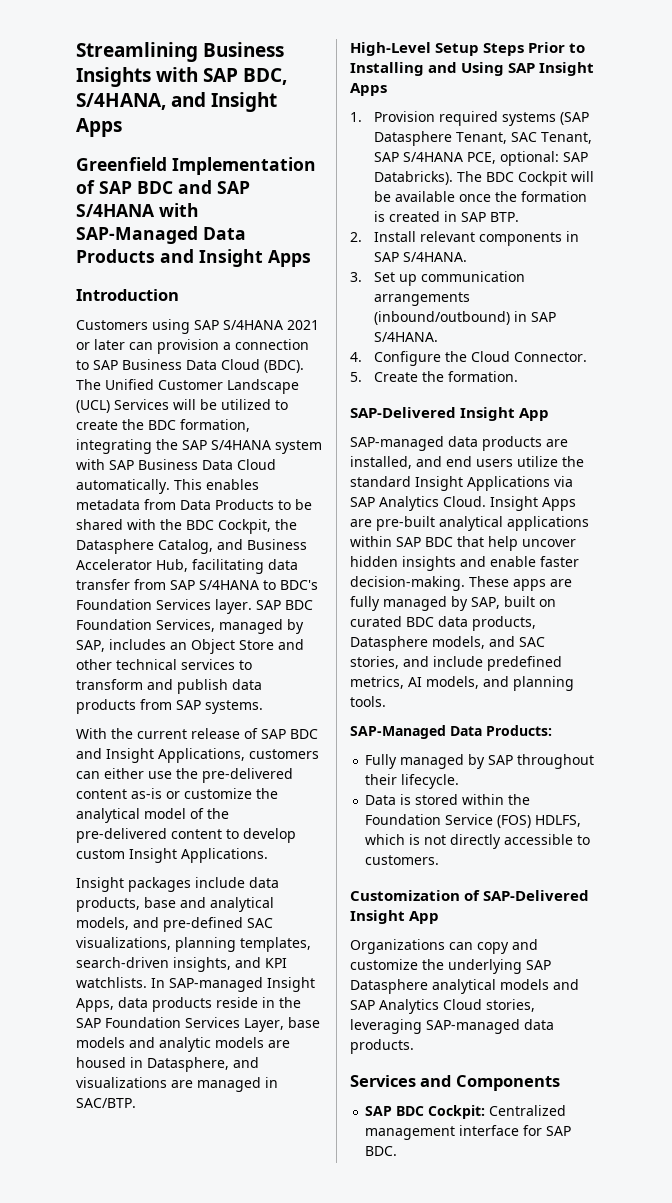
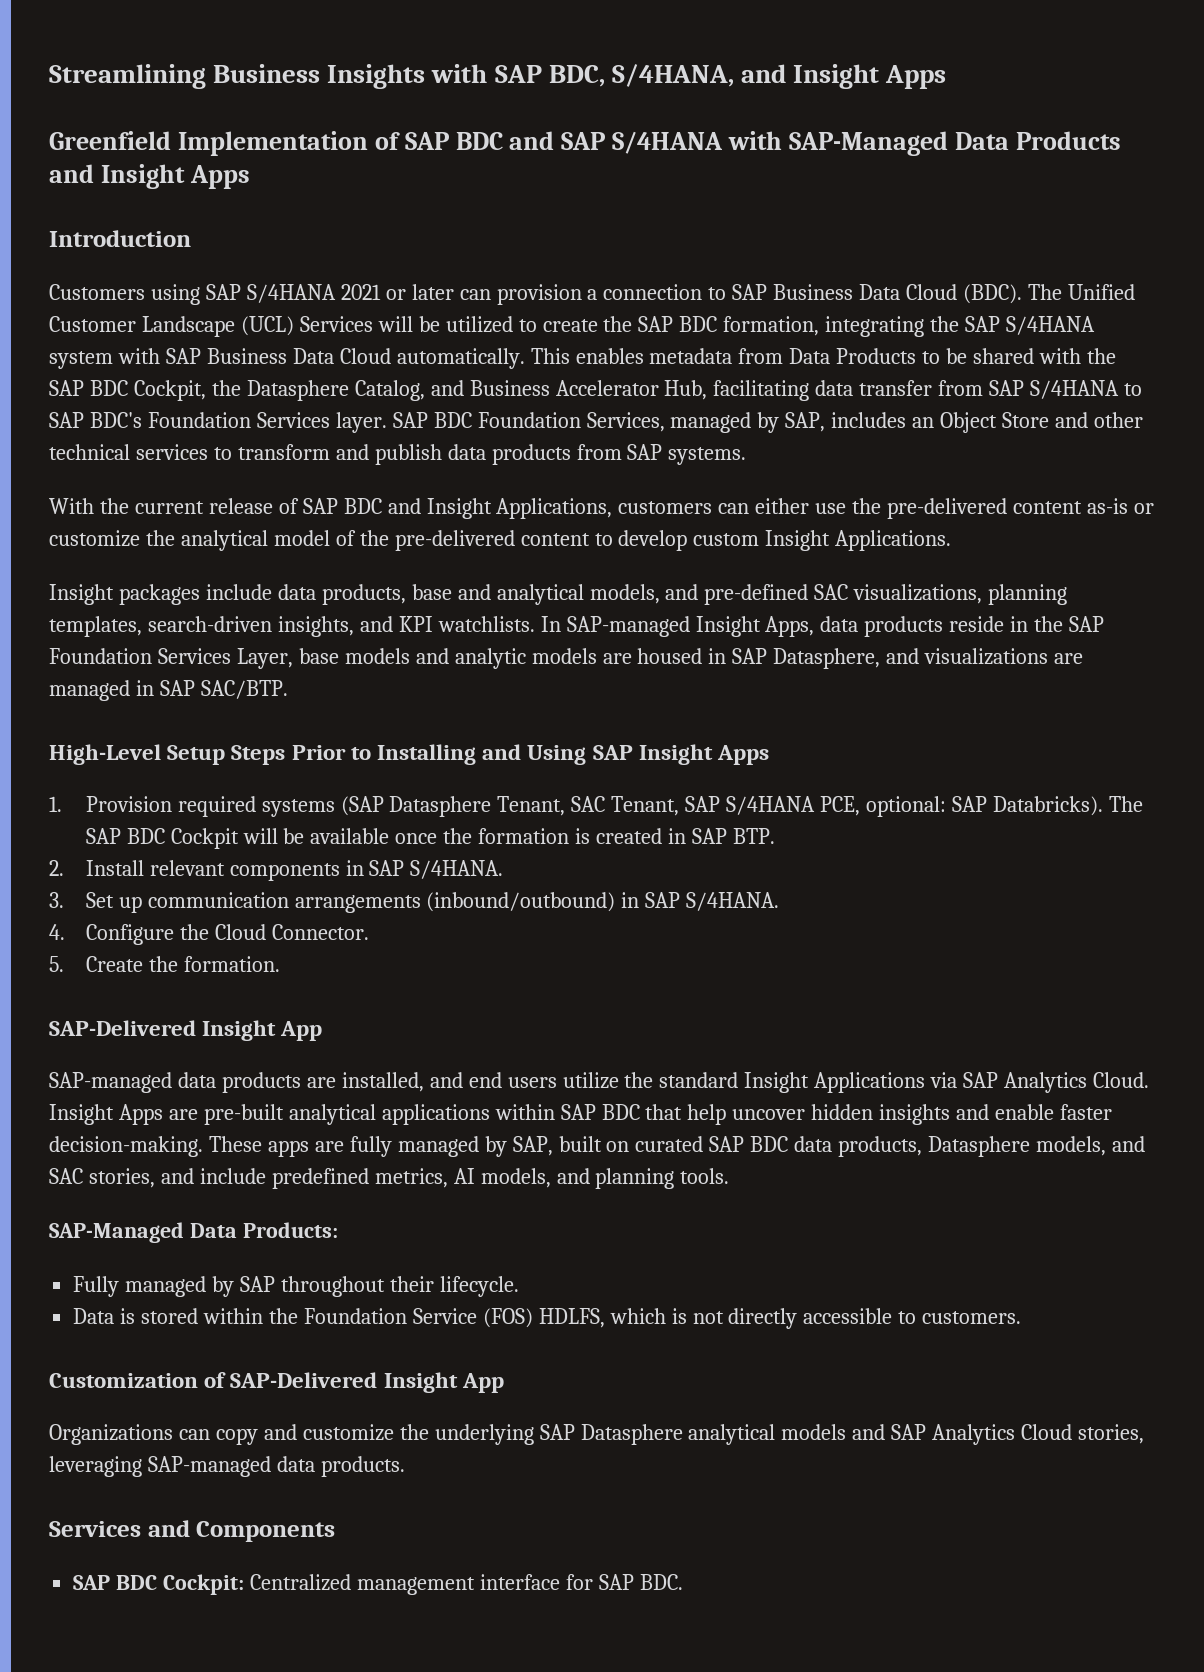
- The Unified Customer Landscape (UCL) Services will be utilized to create the BDC formation, integrating the SAP S/4HANA system with SAP Business Data Cloud automatically.
+ The Unified Customer Landscape (UCL) Services will be utilized to create the SAP BDC formation, integrating the SAP S/4HANA system with SAP Business Data Cloud automatically.
- This enables metadata from Data Products to be shared with the BDC Cockpit, the Datasphere Catalog, and Business Accelerator Hub, facilitating data transfer from SAP S/4HANA to BDC's Foundation Services layer.
+ This enables metadata from Data Products to be shared with the SAP BDC Cockpit, the Datasphere Catalog, and Business Accelerator Hub, facilitating data transfer from SAP S/4HANA to SAP BDC's Foundation Services layer.
- In SAP-managed Insight Apps, data products reside in the SAP Foundation Services Layer, base models and analytic models are housed in Datasphere, and visualizations are managed in SAC/BTP.
+ In SAP-managed Insight Apps, data products reside in the SAP Foundation Services Layer, base models and analytic models are housed in SAP Datasphere, and visualizations are managed in SAP SAC/BTP.
- The BDC Cockpit will be available once the formation is created in SAP BTP.
+ The SAP BDC Cockpit will be available once the formation is created in SAP BTP.
- These apps are fully managed by SAP, built on curated BDC data products, Datasphere models, and SAC stories, and include predefined metrics, AI models, and planning tools.
+ These apps are fully managed by SAP, built on curated SAP BDC data products, Datasphere models, and SAC stories, and include predefined metrics, AI models, and planning tools.

